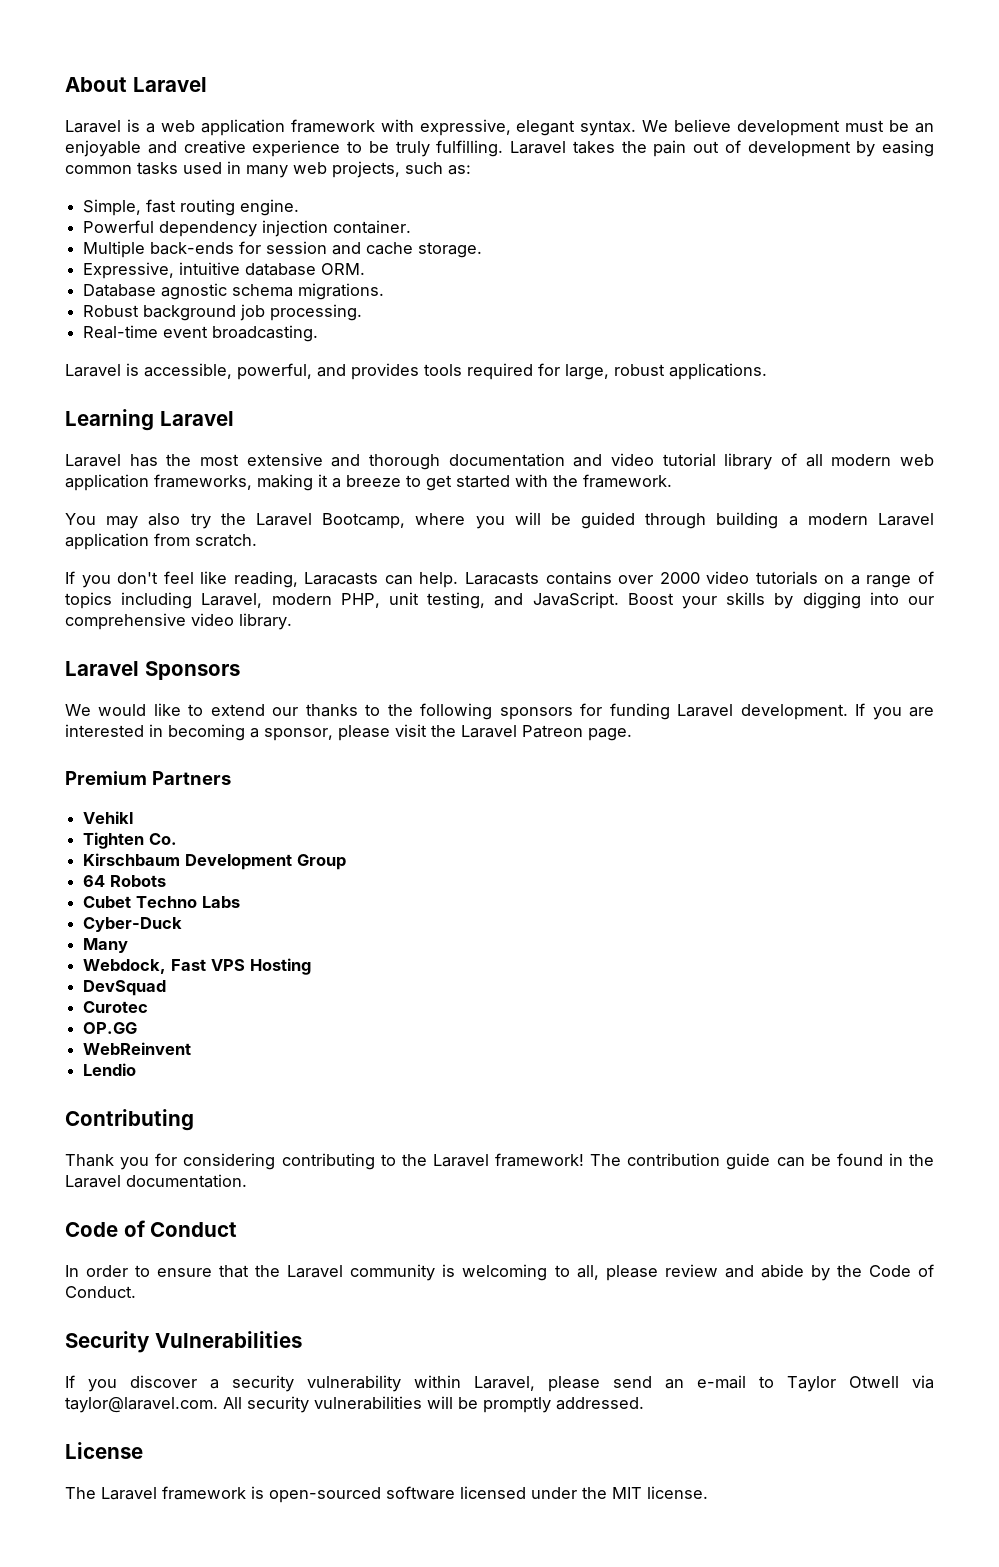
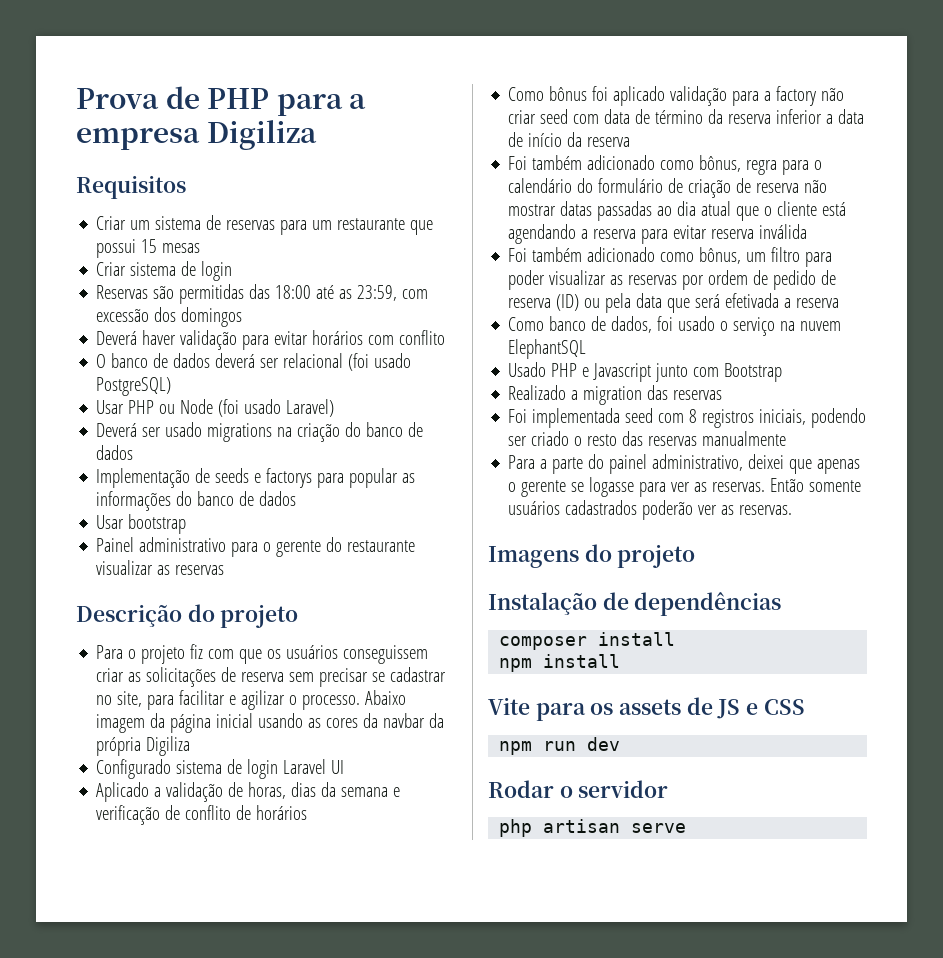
- About Laravel
- Laravel is a web application framework with expressive, elegant syntax. We believe development must be an enjoyable and creative experience to be truly fulfilling. Laravel takes the pain out of development by easing common tasks used in many web projects, such as:
- Simple, fast routing engine.
- Powerful dependency injection container.
- Multiple back-ends for session and cache storage.
- Expressive, intuitive database ORM.
- Database agnostic schema migrations.
- Robust background job processing.
- Real-time event broadcasting.
- Laravel is accessible, powerful, and provides tools required for large, robust applications.
- Learning Laravel
- Laravel has the most extensive and thorough documentation and video tutorial library of all modern web application frameworks, making it a breeze to get started with the framework.
- You may also try the Laravel Bootcamp, where you will be guided through building a modern Laravel application from scratch.
- If you don't feel like reading, Laracasts can help. Laracasts contains over 2000 video tutorials on a range of topics including Laravel, modern PHP, unit testing, and JavaScript. Boost your skills by digging into our comprehensive video library.
- Laravel Sponsors
- We would like to extend our thanks to the following sponsors for funding Laravel development. If you are interested in becoming a sponsor, please visit the Laravel Patreon page.
- Premium Partners
- Vehikl
- Tighten Co.
- Kirschbaum Development Group
- 64 Robots
- Cubet Techno Labs
- Cyber-Duck
- Many
- Webdock, Fast VPS Hosting
- DevSquad
- Curotec
- OP.GG
- WebReinvent
- Lendio
- Contributing
- Thank you for considering contributing to the Laravel framework! The contribution guide can be found in the Laravel documentation.
- Code of Conduct
- In order to ensure that the Laravel community is welcoming to all, please review and abide by the Code of Conduct.
- Security Vulnerabilities
- If you discover a security vulnerability within Laravel, please send an e-mail to Taylor Otwell via taylor@laravel.com. All security vulnerabilities will be promptly addressed.
- License
- The Laravel framework is open-sourced software licensed under the MIT license.
+ Prova de PHP para a empresa Digiliza
+ Requisitos
+ Criar um sistema de reservas para um restaurante que possui 15 mesas
+ Criar sistema de login
+ Reservas são permitidas das 18:00 até as 23:59, com excessão dos domingos
+ Deverá haver validação para evitar horários com conflito
+ O banco de dados deverá ser relacional (foi usado PostgreSQL)
+ Usar PHP ou Node (foi usado Laravel)
+ Deverá ser usado migrations na criação do banco de dados
+ Implementação de seeds e factorys para popular as informações do banco de dados
+ Usar bootstrap
+ Painel administrativo para o gerente do restaurante visualizar as reservas
+ Descrição do projeto
+ Para o projeto fiz com que os usuários conseguissem criar as solicitações de reserva sem precisar se cadastrar no site, para facilitar e agilizar o processo. Abaixo imagem da página inicial usando as cores da navbar da própria Digiliza
+ Configurado sistema de login Laravel UI
+ Aplicado a validação de horas, dias da semana e verificação de conflito de horários
+ Como bônus foi aplicado validação para a factory não criar seed com data de término da reserva inferior a data de início da reserva
+ Foi também adicionado como bônus, regra para o calendário do formulário de criação de reserva não mostrar datas passadas ao dia atual que o cliente está agendando a reserva para evitar reserva inválida
+ Foi também adicionado como bônus, um filtro para poder visualizar as reservas por ordem de pedido de reserva (ID) ou pela data que será efetivada a reserva
+ Como banco de dados, foi usado o serviço na nuvem ElephantSQL
+ Usado PHP e Javascript junto com Bootstrap
+ Realizado a migration das reservas
+ Foi implementada seed com 8 registros iniciais, podendo ser criado o resto das reservas manualmente
+ Para a parte do painel administrativo, deixei que apenas o gerente se logasse para ver as reservas. Então somente usuários cadastrados poderão ver as reservas.
+ Imagens do projeto
+ Instalação de dependências
+ composer install
+ npm install
+ Vite para os assets de JS e CSS
+ npm run dev
+ Rodar o servidor
+ php artisan serve

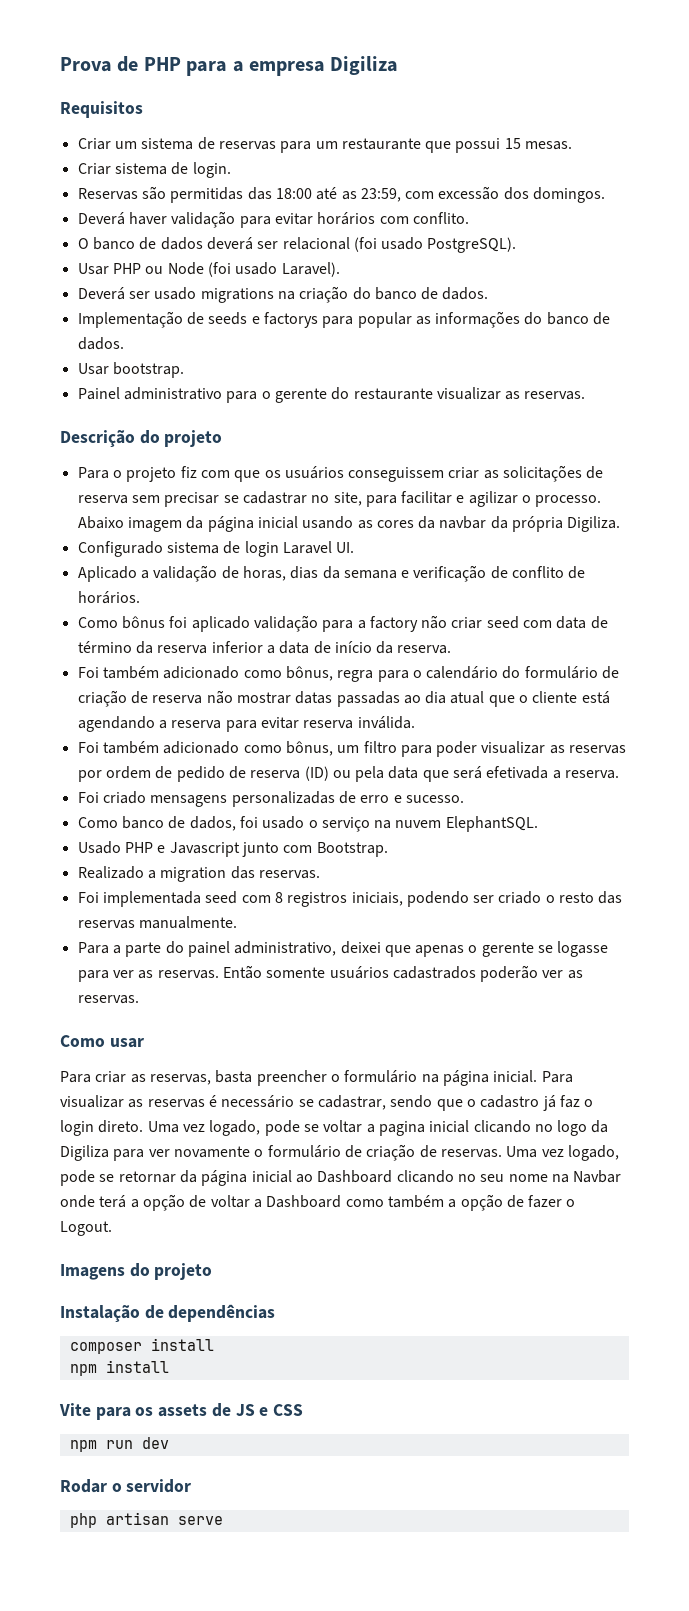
- Criar um sistema de reservas para um restaurante que possui 15 mesas
+ Criar um sistema de reservas para um restaurante que possui 15 mesas.
- Criar sistema de login
+ Criar sistema de login.
- Reservas são permitidas das 18:00 até as 23:59, com excessão dos domingos
+ Reservas são permitidas das 18:00 até as 23:59, com excessão dos domingos.
- Deverá haver validação para evitar horários com conflito
+ Deverá haver validação para evitar horários com conflito.
- O banco de dados deverá ser relacional (foi usado PostgreSQL)
+ O banco de dados deverá ser relacional (foi usado PostgreSQL).
- Usar PHP ou Node (foi usado Laravel)
+ Usar PHP ou Node (foi usado Laravel).
- Deverá ser usado migrations na criação do banco de dados
+ Deverá ser usado migrations na criação do banco de dados.
- Implementação de seeds e factorys para popular as informações do banco de dados
- Usar bootstrap
+ Implementação de seeds e factorys para popular as informações do banco de dados.
+ Usar bootstrap.
- Painel administrativo para o gerente do restaurante visualizar as reservas
+ Painel administrativo para o gerente do restaurante visualizar as reservas.
- Abaixo imagem da página inicial usando as cores da navbar da própria Digiliza
+ Abaixo imagem da página inicial usando as cores da navbar da própria Digiliza.
- Configurado sistema de login Laravel UI
+ Configurado sistema de login Laravel UI.
- Aplicado a validação de horas, dias da semana e verificação de conflito de horários
+ Aplicado a validação de horas, dias da semana e verificação de conflito de horários.
- Como bônus foi aplicado validação para a factory não criar seed com data de término da reserva inferior a data de início da reserva
+ Como bônus foi aplicado validação para a factory não criar seed com data de término da reserva inferior a data de início da reserva.
- Foi também adicionado como bônus, regra para o calendário do formulário de criação de reserva não mostrar datas passadas ao dia atual que o cliente está agendando a reserva para evitar reserva inválida
+ Foi também adicionado como bônus, regra para o calendário do formulário de criação de reserva não mostrar datas passadas ao dia atual que o cliente está agendando a reserva para evitar reserva inválida.
- Foi também adicionado como bônus, um filtro para poder visualizar as reservas por ordem de pedido de reserva (ID) ou pela data que será efetivada a reserva
+ Foi também adicionado como bônus, um filtro para poder visualizar as reservas por ordem de pedido de reserva (ID) ou pela data que será efetivada a reserva.
+ Foi criado mensagens personalizadas de erro e sucesso.
- Como banco de dados, foi usado o serviço na nuvem ElephantSQL
+ Como banco de dados, foi usado o serviço na nuvem ElephantSQL.
- Usado PHP e Javascript junto com Bootstrap
+ Usado PHP e Javascript junto com Bootstrap.
- Realizado a migration das reservas
+ Realizado a migration das reservas.
- Foi implementada seed com 8 registros iniciais, podendo ser criado o resto das reservas manualmente
+ Foi implementada seed com 8 registros iniciais, podendo ser criado o resto das reservas manualmente.
+ Como usar
+ Para criar as reservas, basta preencher o formulário na página inicial. Para visualizar as reservas é necessário se cadastrar, sendo que o cadastro já faz o login direto. Uma vez logado, pode se voltar a pagina inicial clicando no logo da Digiliza para ver novamente o formulário de criação de reservas. Uma vez logado, pode se retornar da página inicial ao Dashboard clicando no seu nome na Navbar onde terá a opção de voltar a Dashboard como também a opção de fazer o Logout.

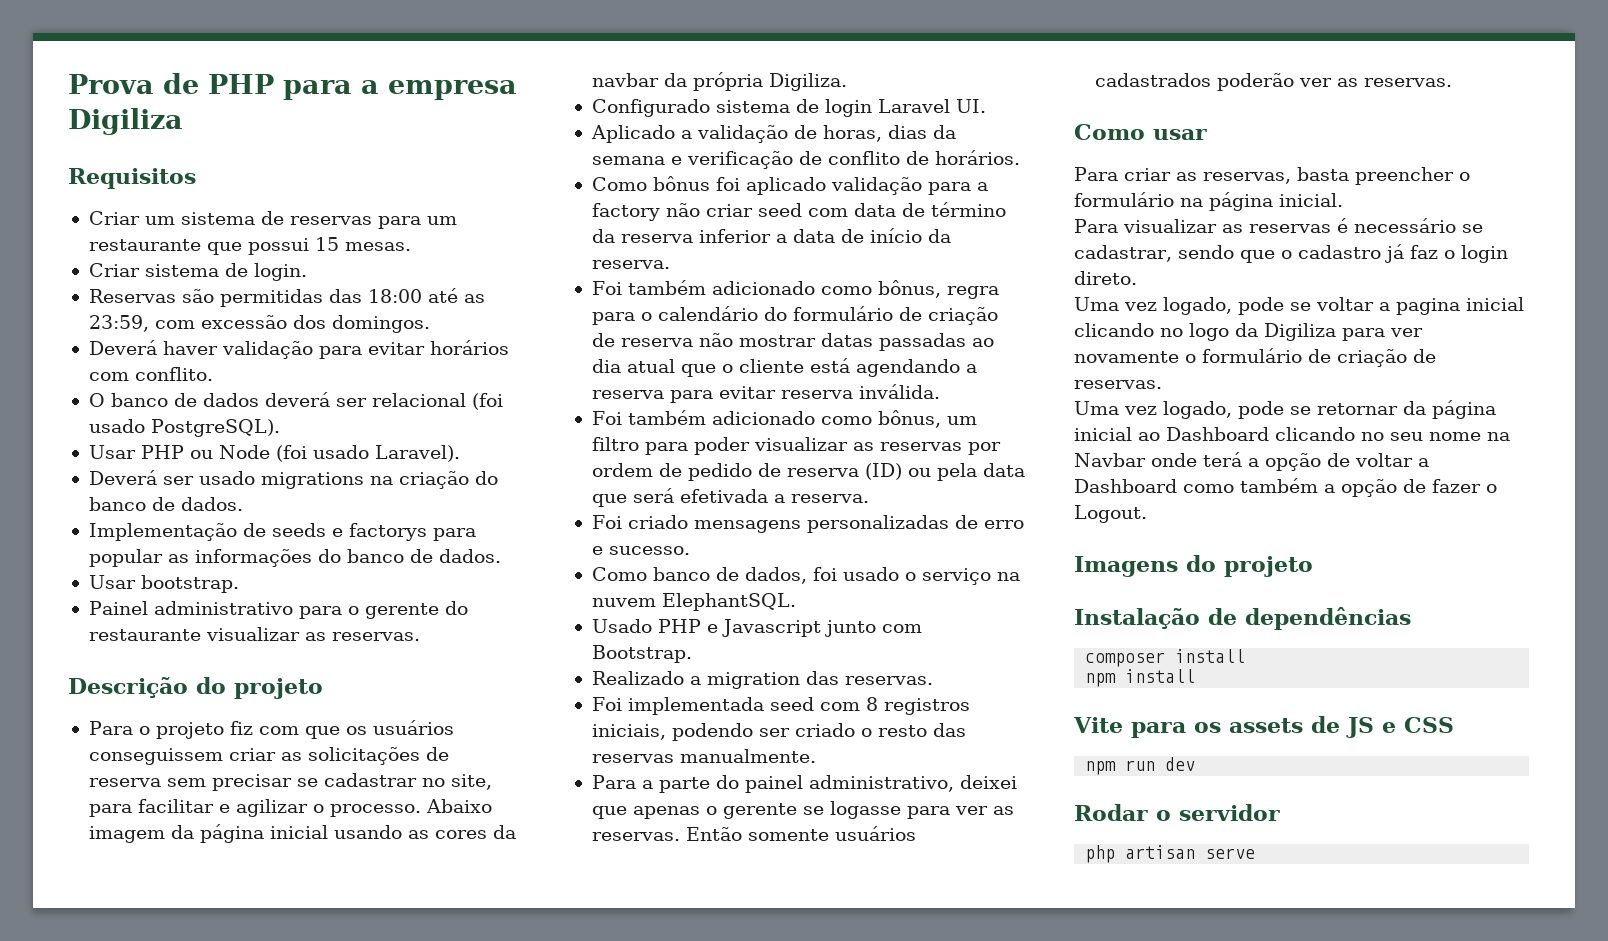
- Para criar as reservas, basta preencher o formulário na página inicial. Para visualizar as reservas é necessário se cadastrar, sendo que o cadastro já faz o login direto. Uma vez logado, pode se voltar a pagina inicial clicando no logo da Digiliza para ver novamente o formulário de criação de reservas. Uma vez logado, pode se retornar da página inicial ao Dashboard clicando no seu nome na Navbar onde terá a opção de voltar a Dashboard como também a opção de fazer o Logout.
+ Para criar as reservas, basta preencher o formulário na página inicial.
+ Para visualizar as reservas é necessário se cadastrar, sendo que o cadastro já faz o login direto.
+ Uma vez logado, pode se voltar a pagina inicial clicando no logo da Digiliza para ver novamente o formulário de criação de reservas.
+ Uma vez logado, pode se retornar da página inicial ao Dashboard clicando no seu nome na Navbar onde terá a opção de voltar a Dashboard como também a opção de fazer o Logout.

